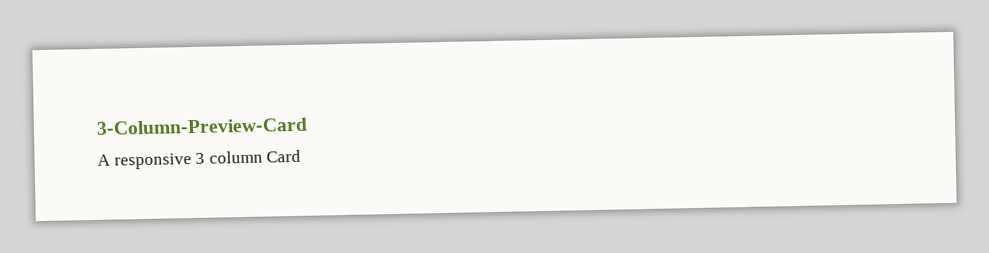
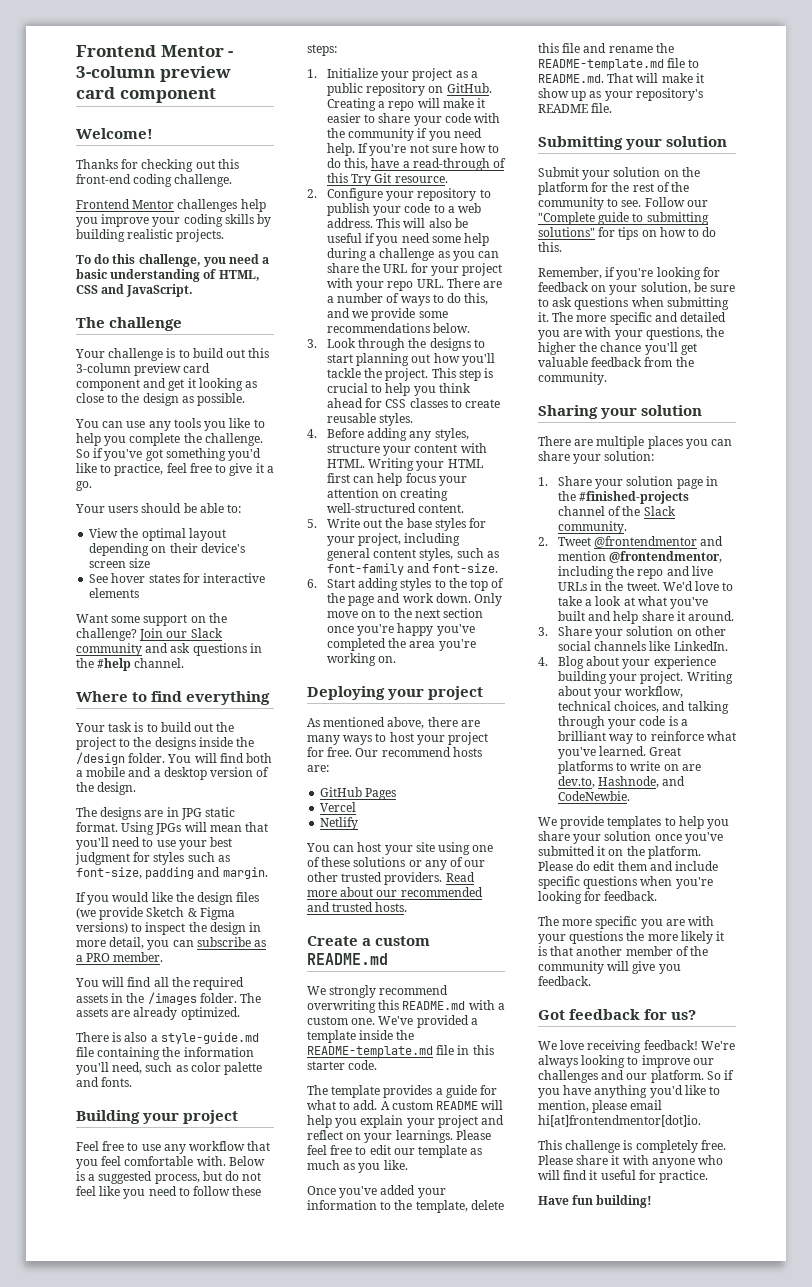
- 3-Column-Preview-Card
- A responsive 3 column Card
+ Frontend Mentor - 3-column preview card component
+ Welcome!
+ Thanks for checking out this front-end coding challenge.
+ Frontend Mentor challenges help you improve your coding skills by building realistic projects.
+ To do this challenge, you need a basic understanding of HTML, CSS and JavaScript.
+ The challenge
+ Your challenge is to build out this 3-column preview card component and get it looking as close to the design as possible.
+ You can use any tools you like to help you complete the challenge. So if you've got something you'd like to practice, feel free to give it a go.
+ Your users should be able to:
+ View the optimal layout depending on their device's screen size
+ See hover states for interactive elements
+ Want some support on the challenge? Join our Slack community and ask questions in the #help channel.
+ Where to find everything
+ Your task is to build out the project to the designs inside the /design folder. You will find both a mobile and a desktop version of the design.
+ The designs are in JPG static format. Using JPGs will mean that you'll need to use your best judgment for styles such as font-size, padding and margin.
+ If you would like the design files (we provide Sketch & Figma versions) to inspect the design in more detail, you can subscribe as a PRO member.
+ You will find all the required assets in the /images folder. The assets are already optimized.
+ There is also a style-guide.md file containing the information you'll need, such as color palette and fonts.
+ Building your project
+ Feel free to use any workflow that you feel comfortable with. Below is a suggested process, but do not feel like you need to follow these steps:
+ 1. Initialize your project as a public repository on GitHub. Creating a repo will make it easier to share your code with the community if you need help. If you're not sure how to do this, have a read-through of this Try Git resource.
+ 2. Configure your repository to publish your code to a web address. This will also be useful if you need some help during a challenge as you can share the URL for your project with your repo URL. There are a number of ways to do this, and we provide some recommendations below.
+ 3. Look through the designs to start planning out how you'll tackle the project. This step is crucial to help you think ahead for CSS classes to create reusable styles.
+ 4. Before adding any styles, structure your content with HTML. Writing your HTML first can help focus your attention on creating well-structured content.
+ 5. Write out the base styles for your project, including general content styles, such as font-family and font-size.
+ 6. Start adding styles to the top of the page and work down. Only move on to the next section once you're happy you've completed the area you're working on.
+ Deploying your project
+ As mentioned above, there are many ways to host your project for free. Our recommend hosts are:
+ GitHub Pages
+ Vercel
+ Netlify
+ You can host your site using one of these solutions or any of our other trusted providers. Read more about our recommended and trusted hosts.
+ Create a custom README.md
+ We strongly recommend overwriting this README.md with a custom one. We've provided a template inside the README-template.md file in this starter code.
+ The template provides a guide for what to add. A custom README will help you explain your project and reflect on your learnings. Please feel free to edit our template as much as you like.
+ Once you've added your information to the template, delete this file and rename the README-template.md file to README.md. That will make it show up as your repository's README file.
+ Submitting your solution
+ Submit your solution on the platform for the rest of the community to see. Follow our "Complete guide to submitting solutions" for tips on how to do this.
+ Remember, if you're looking for feedback on your solution, be sure to ask questions when submitting it. The more specific and detailed you are with your questions, the higher the chance you'll get valuable feedback from the community.
+ Sharing your solution
+ There are multiple places you can share your solution:
+ 1. Share your solution page in the #finished-projects channel of the Slack community.
+ 2. Tweet @frontendmentor and mention @frontendmentor, including the repo and live URLs in the tweet. We'd love to take a look at what you've built and help share it around.
+ 3. Share your solution on other social channels like LinkedIn.
+ 4. Blog about your experience building your project. Writing about your workflow, technical choices, and talking through your code is a brilliant way to reinforce what you've learned. Great platforms to write on are dev.to, Hashnode, and CodeNewbie.
+ We provide templates to help you share your solution once you've submitted it on the platform. Please do edit them and include specific questions when you're looking for feedback.
+ The more specific you are with your questions the more likely it is that another member of the community will give you feedback.
+ Got feedback for us?
+ We love receiving feedback! We're always looking to improve our challenges and our platform. So if you have anything you'd like to mention, please email hi[at]frontendmentor[dot]io.
+ This challenge is completely free. Please share it with anyone who will find it useful for practice.
+ Have fun building!

